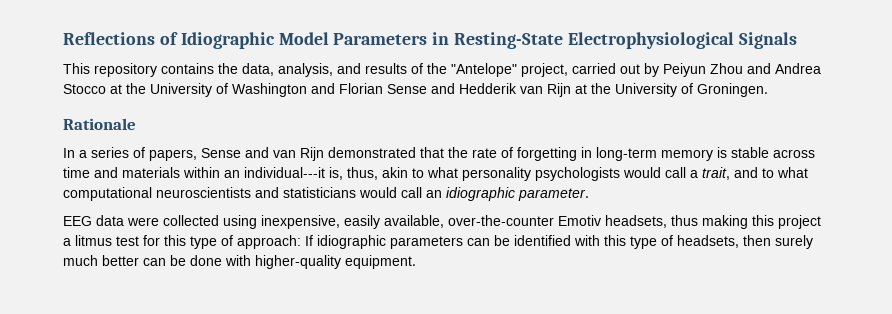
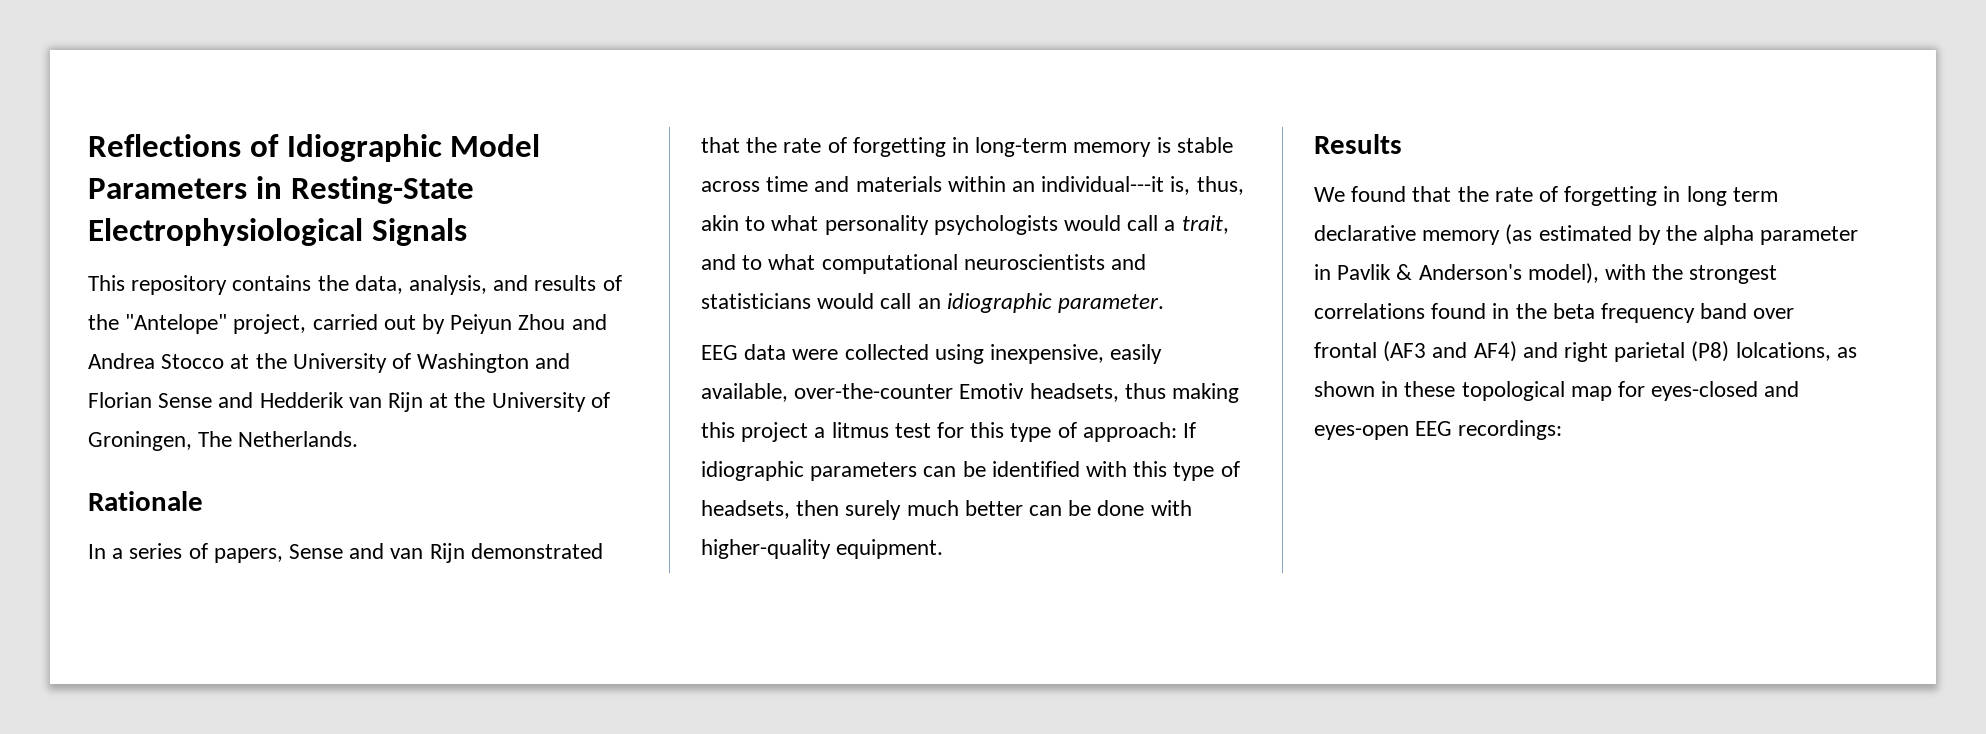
- This repository contains the data, analysis, and results of the "Antelope" project, carried out by Peiyun Zhou and Andrea Stocco at the University of Washington and Florian Sense and Hedderik van Rijn at the University of Groningen.
+ This repository contains the data, analysis, and results of the "Antelope" project, carried out by Peiyun Zhou and Andrea Stocco at the University of Washington and Florian Sense and Hedderik van Rijn at the University of Groningen, The Netherlands.
+ Results
+ We found that the rate of forgetting in long term declarative memory (as estimated by the alpha parameter in Pavlik & Anderson's model), with the strongest correlations found in the beta frequency band over frontal (AF3 and AF4) and right parietal (P8) lolcations, as shown in these topological map for eyes-closed and eyes-open EEG recordings:

